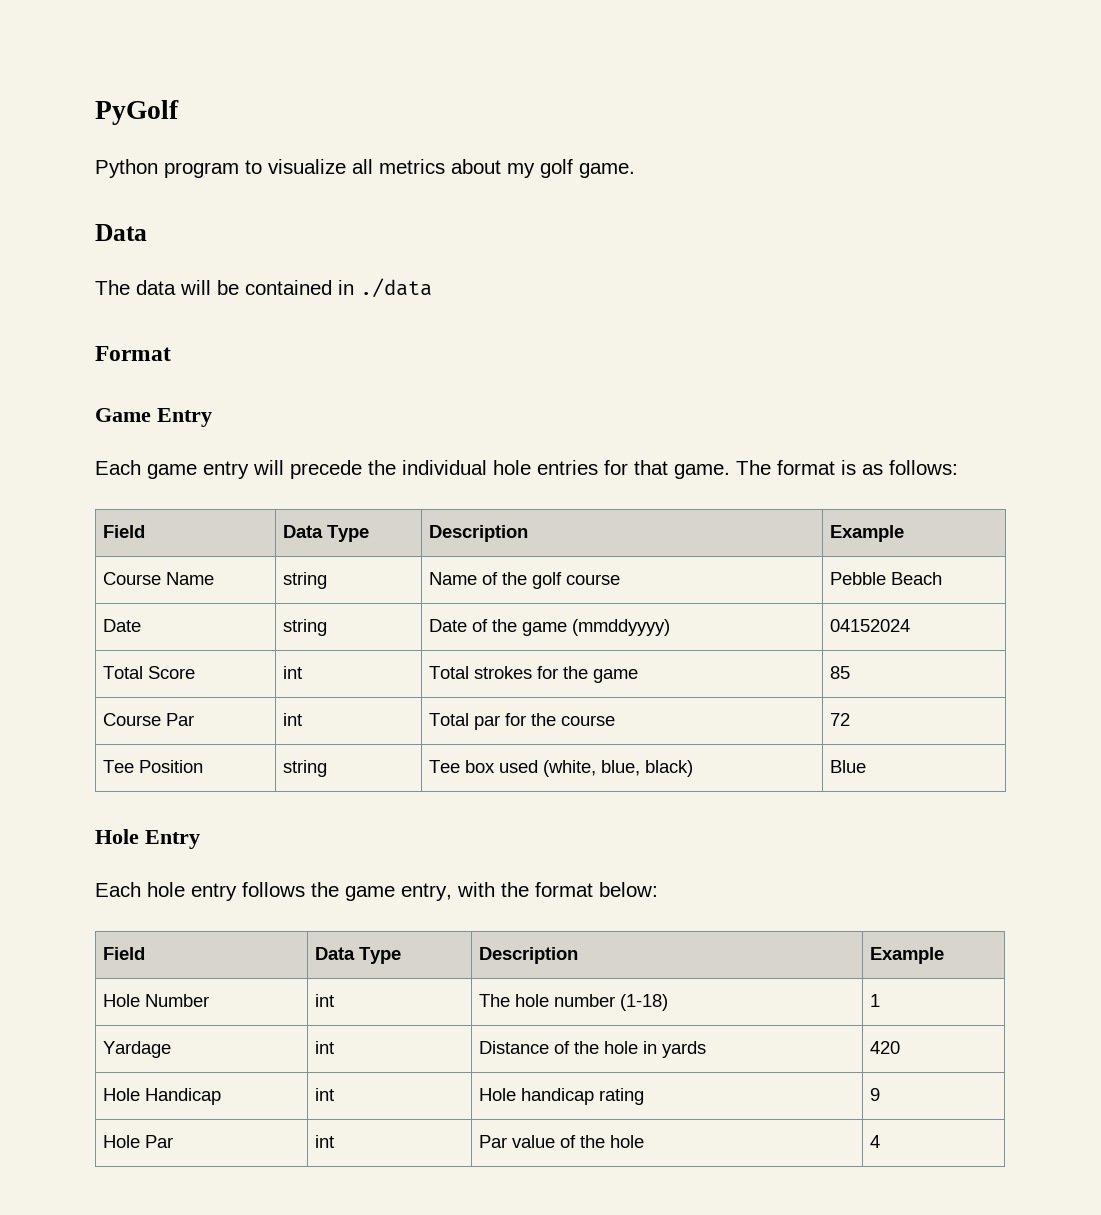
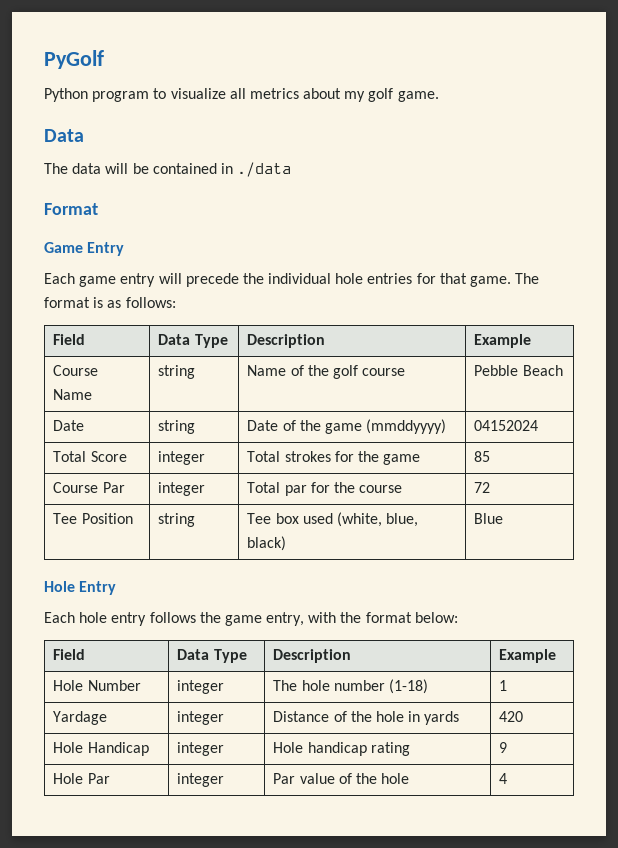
- Total Score | int | Total strokes for the game | 85
+ Total Score | integer | Total strokes for the game | 85
- Course Par | int | Total par for the course | 72
+ Course Par | integer | Total par for the course | 72
- Hole Number | int | The hole number (1-18) | 1
+ Hole Number | integer | The hole number (1-18) | 1
- Yardage | int | Distance of the hole in yards | 420
+ Yardage | integer | Distance of the hole in yards | 420
- Hole Handicap | int | Hole handicap rating | 9
+ Hole Handicap | integer | Hole handicap rating | 9
- Hole Par | int | Par value of the hole | 4
+ Hole Par | integer | Par value of the hole | 4

